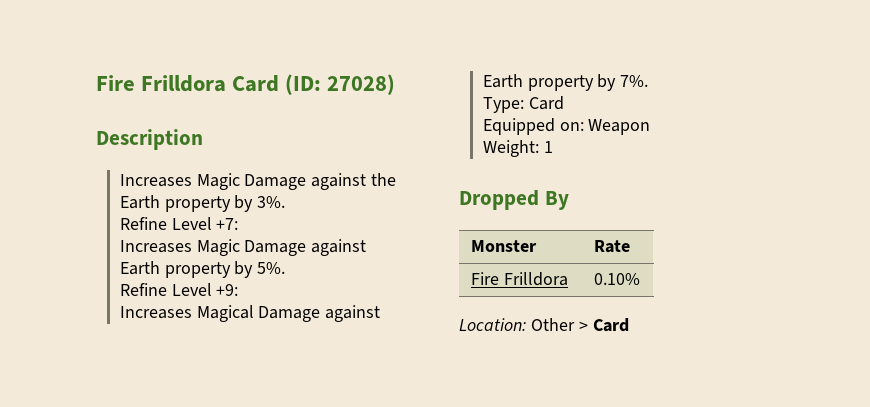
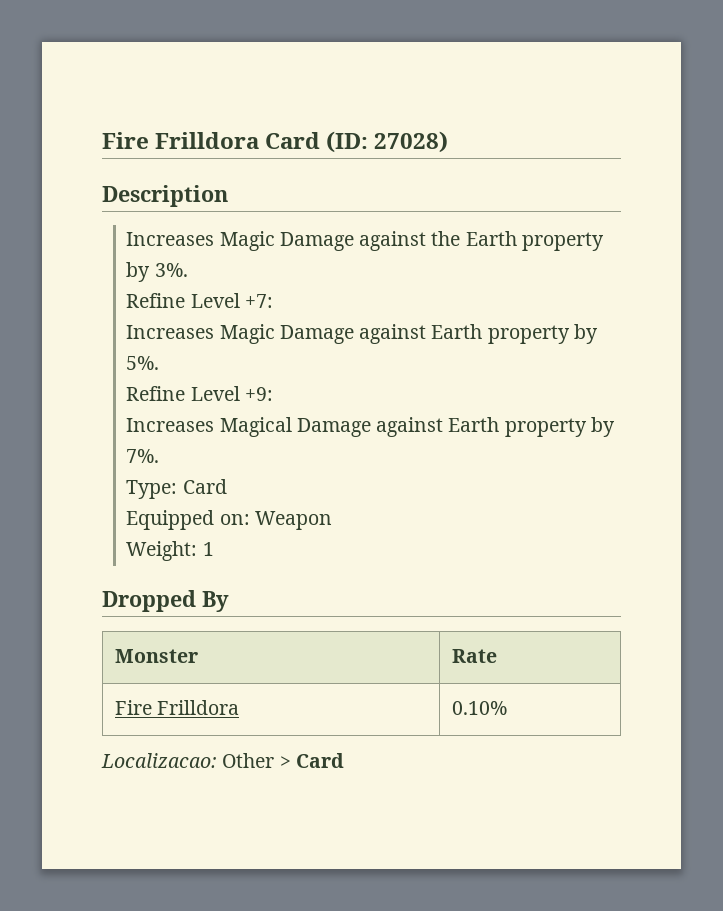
- Location: Other > Card
+ Localizacao: Other > Card

